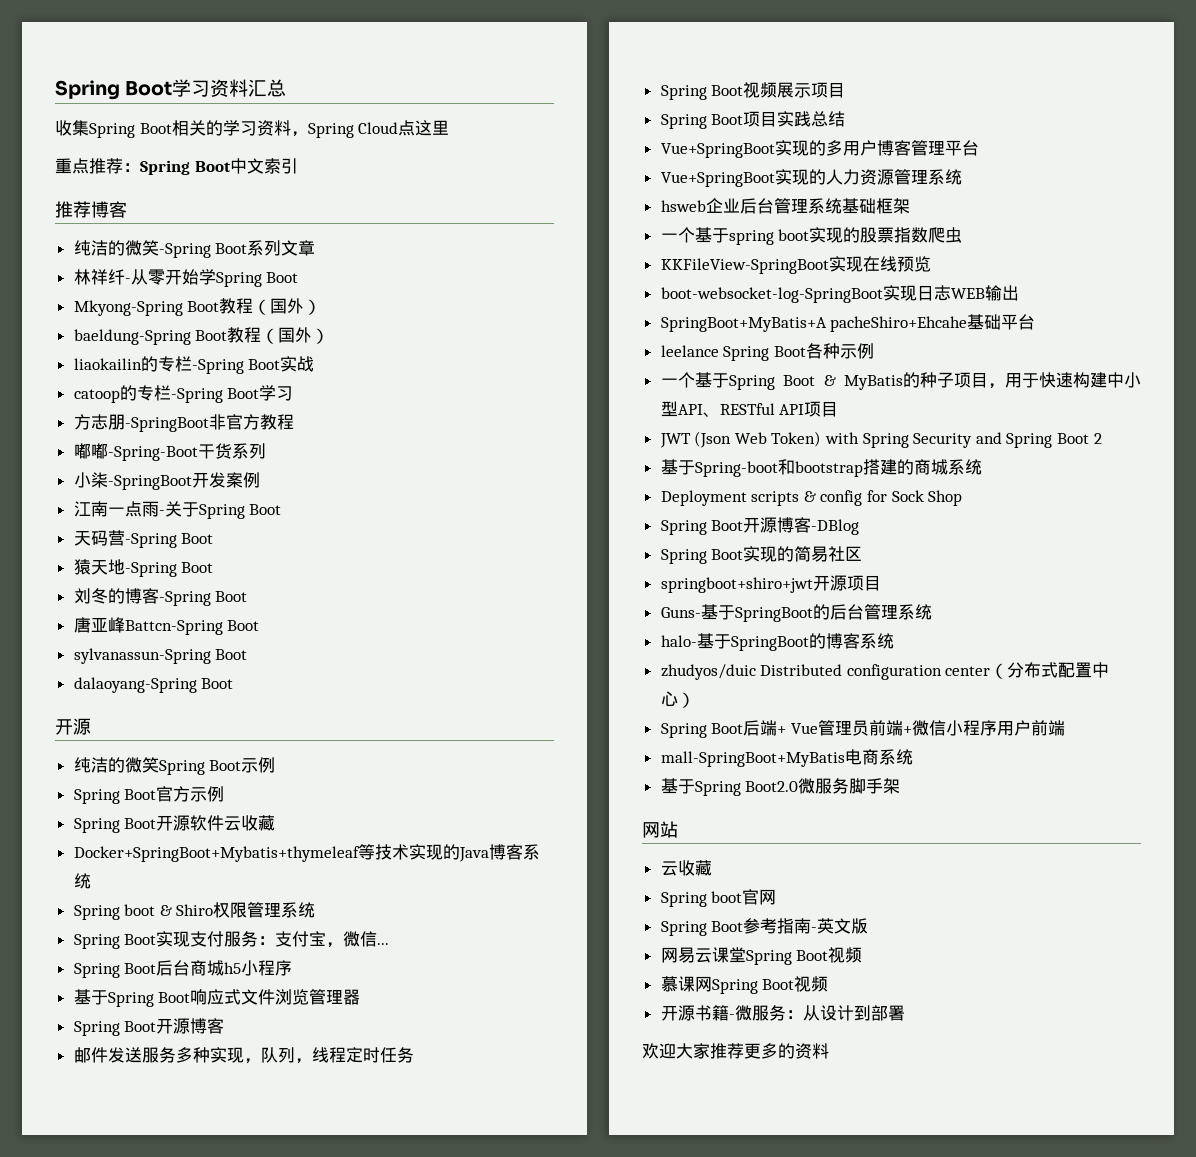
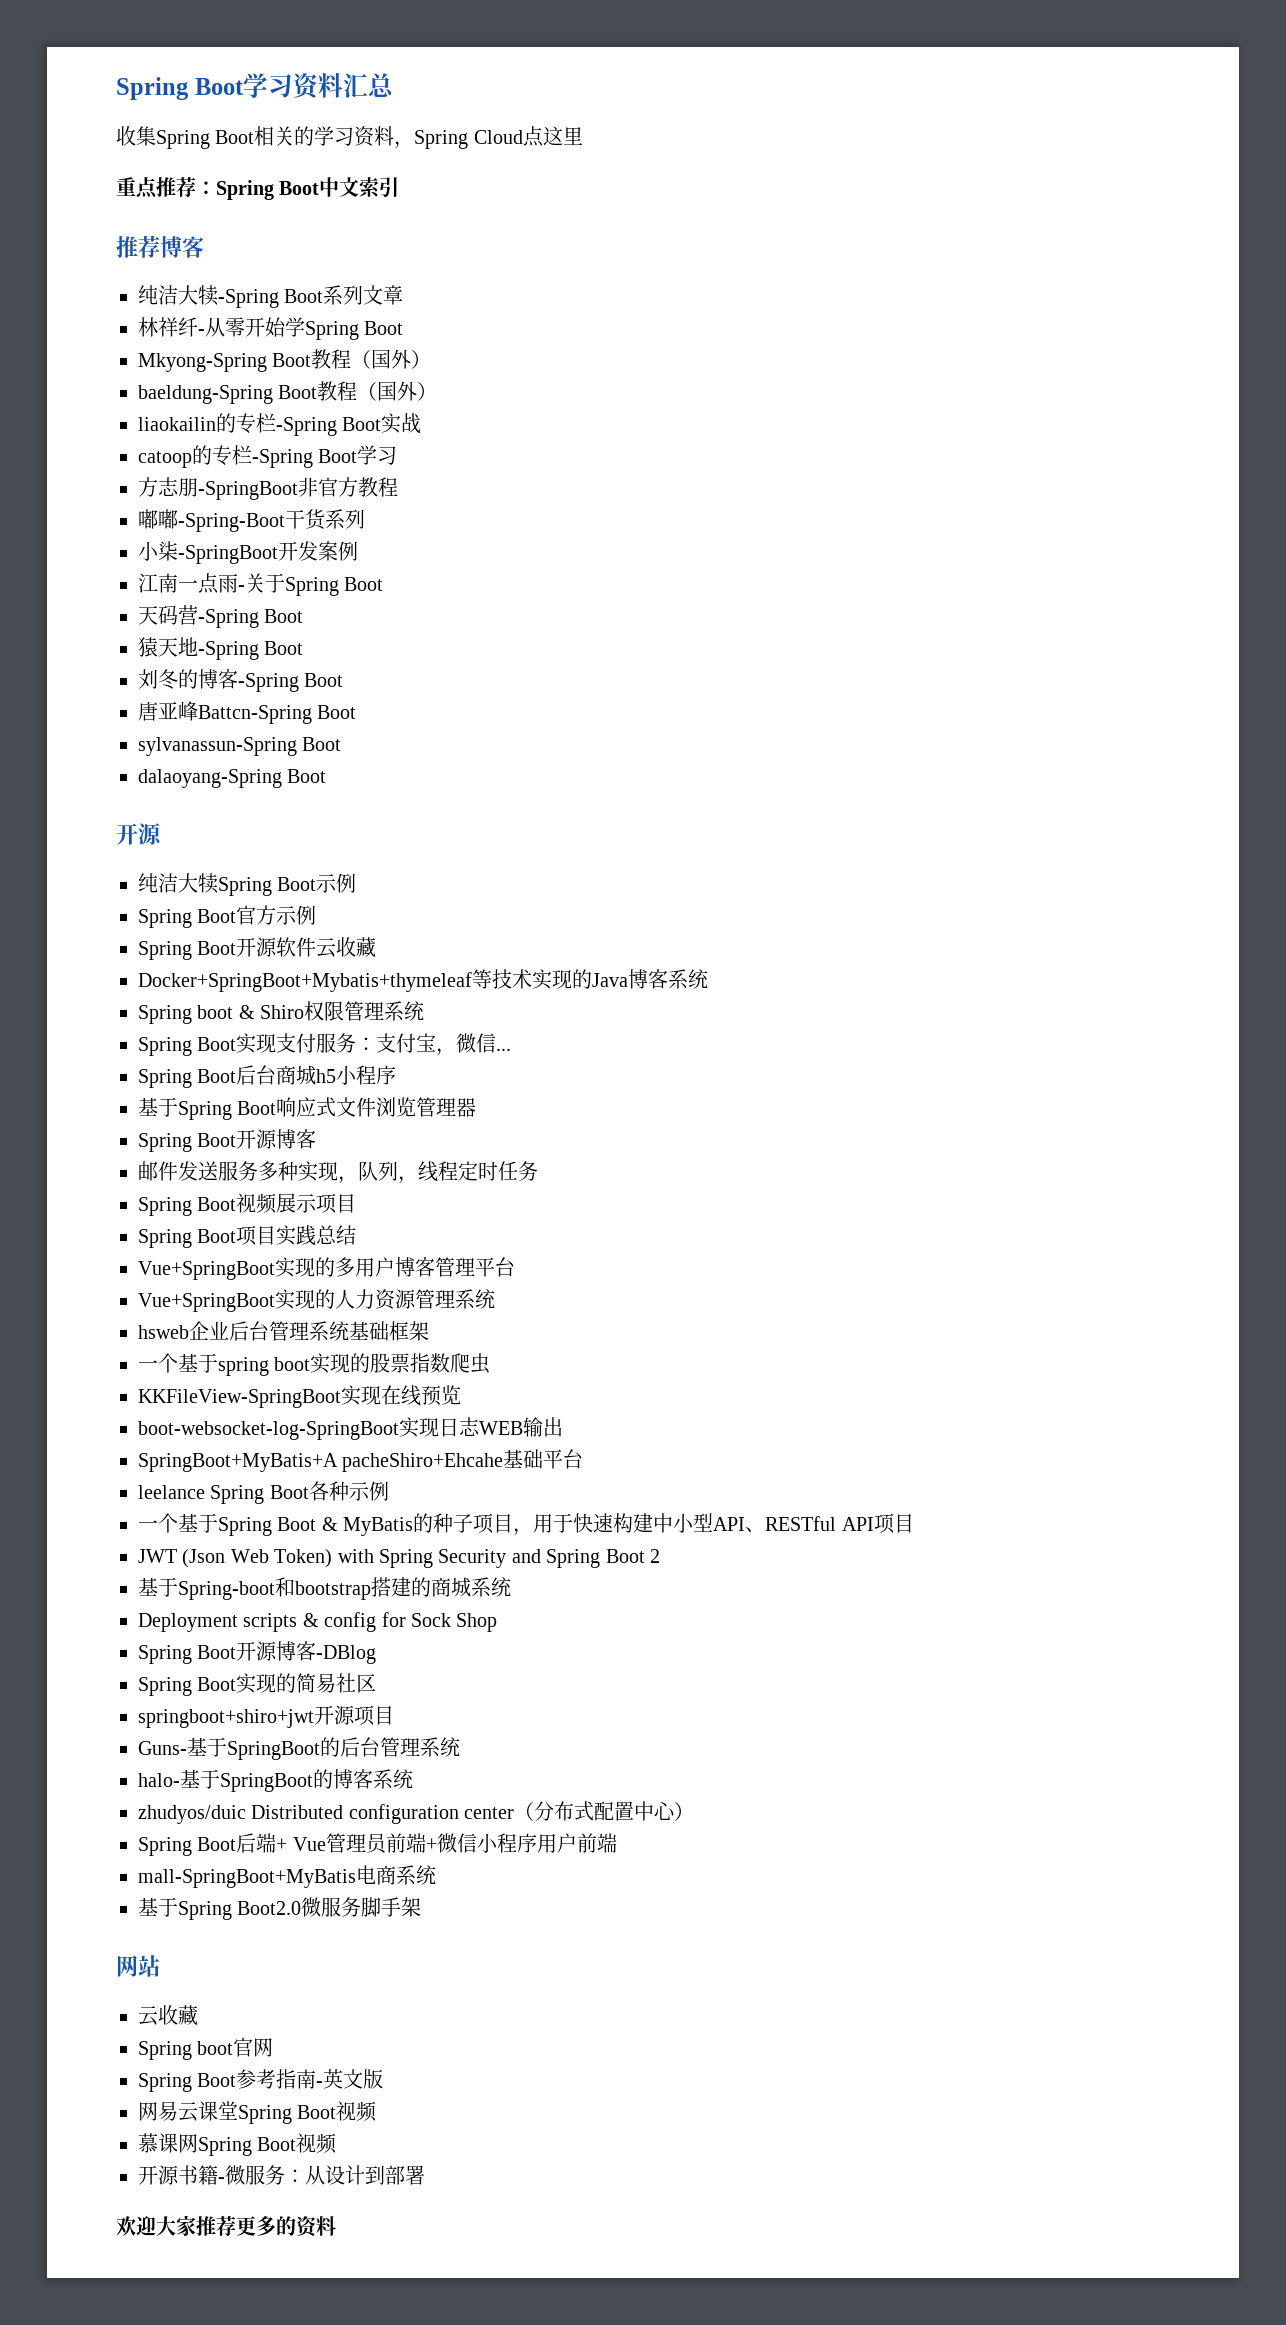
- 纯洁的微笑-Spring Boot系列文章
+ 纯洁大犊-Spring Boot系列文章
- 纯洁的微笑Spring Boot示例
+ 纯洁大犊Spring Boot示例

